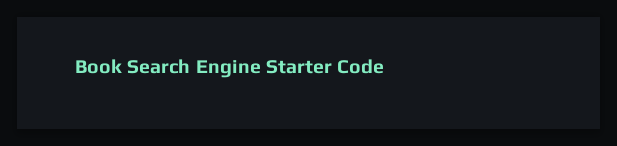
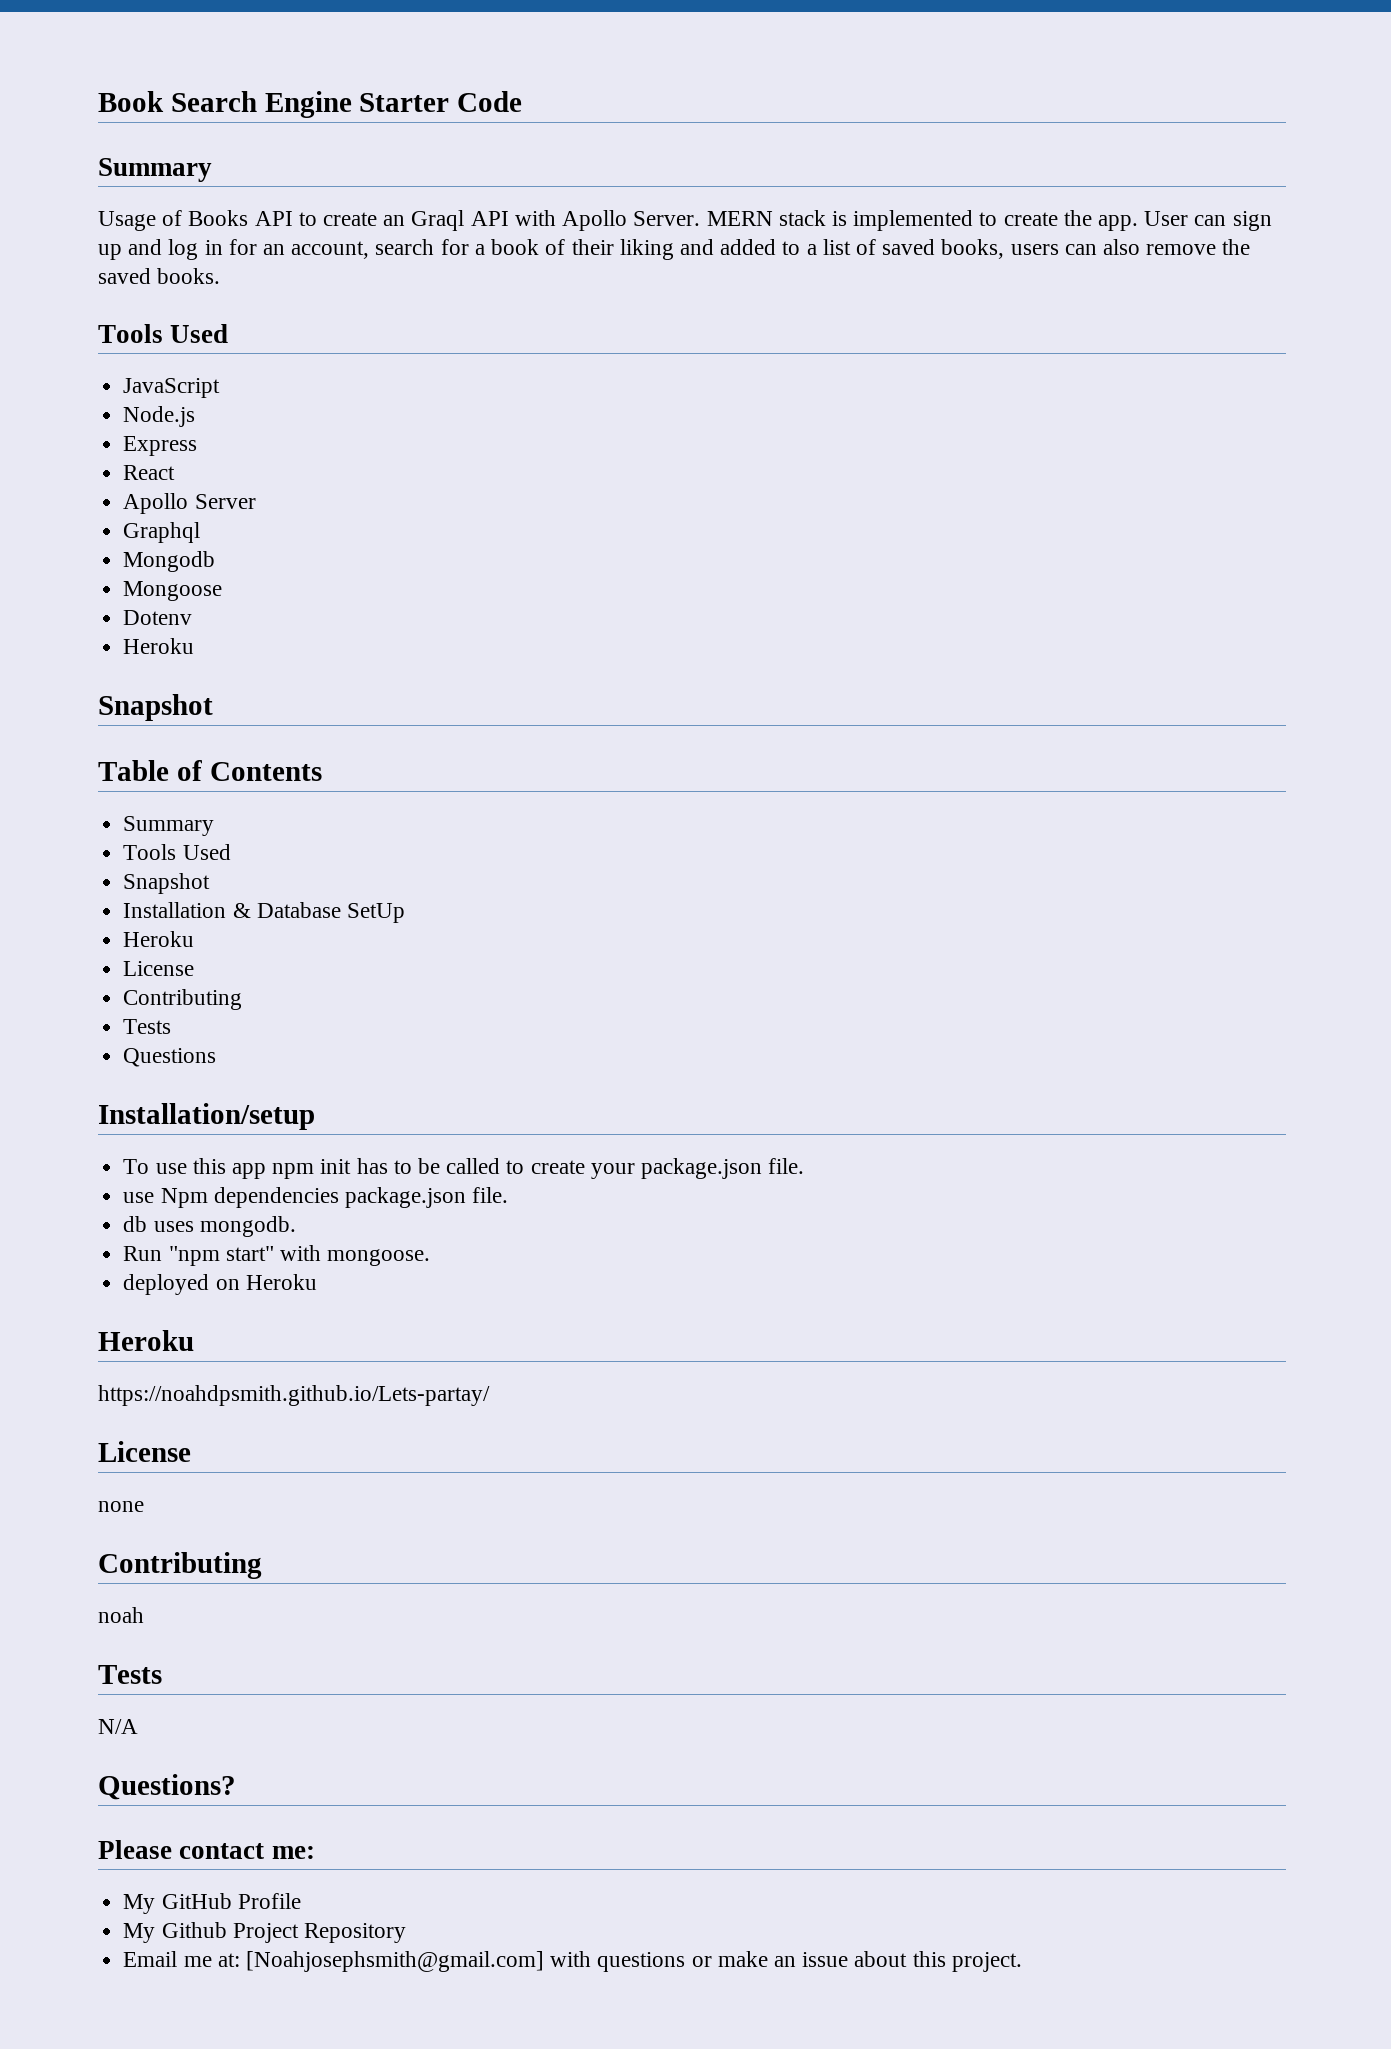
  Book Search Engine Starter Code
+ Summary
+ Usage of Books API to create an Graql API with Apollo Server. MERN stack is implemented to create the app. User can sign up and log in for an account, search for a book of their liking and added to a list of saved books, users can also remove the saved books.
+ Tools Used
+ JavaScript
+ Node.js
+ Express
+ React
+ Apollo Server
+ Graphql
+ Mongodb
+ Mongoose
+ Dotenv
+ Heroku
+ Snapshot
+ Table of Contents
+ Summary
+ Tools Used
+ Snapshot
+ Installation & Database SetUp
+ Heroku
+ License
+ Contributing
+ Tests
+ Questions
+ Installation/setup
+ To use this app npm init has to be called to create your package.json file.
+ use Npm dependencies package.json file.
+ db uses mongodb.
+ Run "npm start" with mongoose.
+ deployed on Heroku
+ Heroku
+ https://noahdpsmith.github.io/Lets-partay/
+ License
+ none
+ Contributing
+ noah
+ Tests
+ N/A
+ Questions?
+ Please contact me:
+ My GitHub Profile
+ My Github Project Repository
+ Email me at: [Noahjosephsmith@gmail.com] with questions or make an issue about this project.

